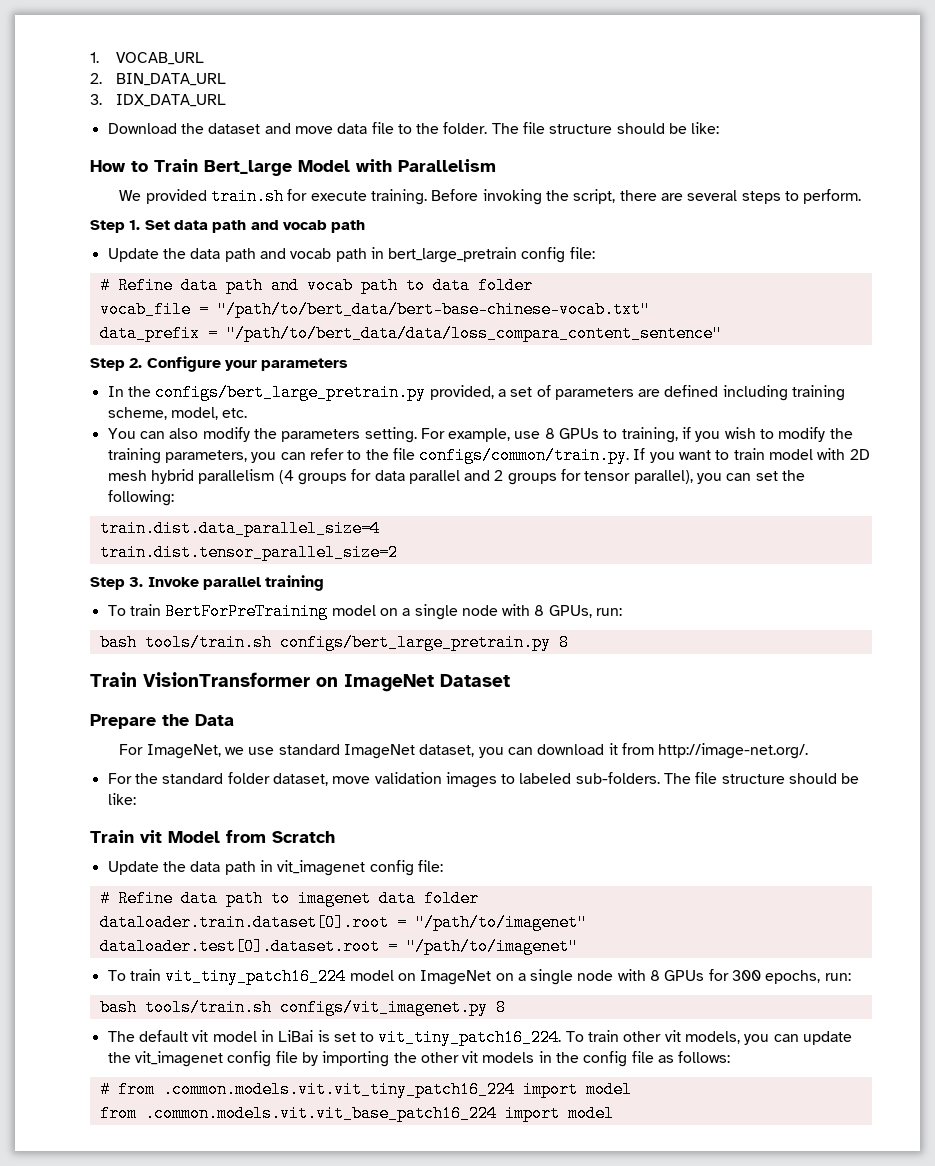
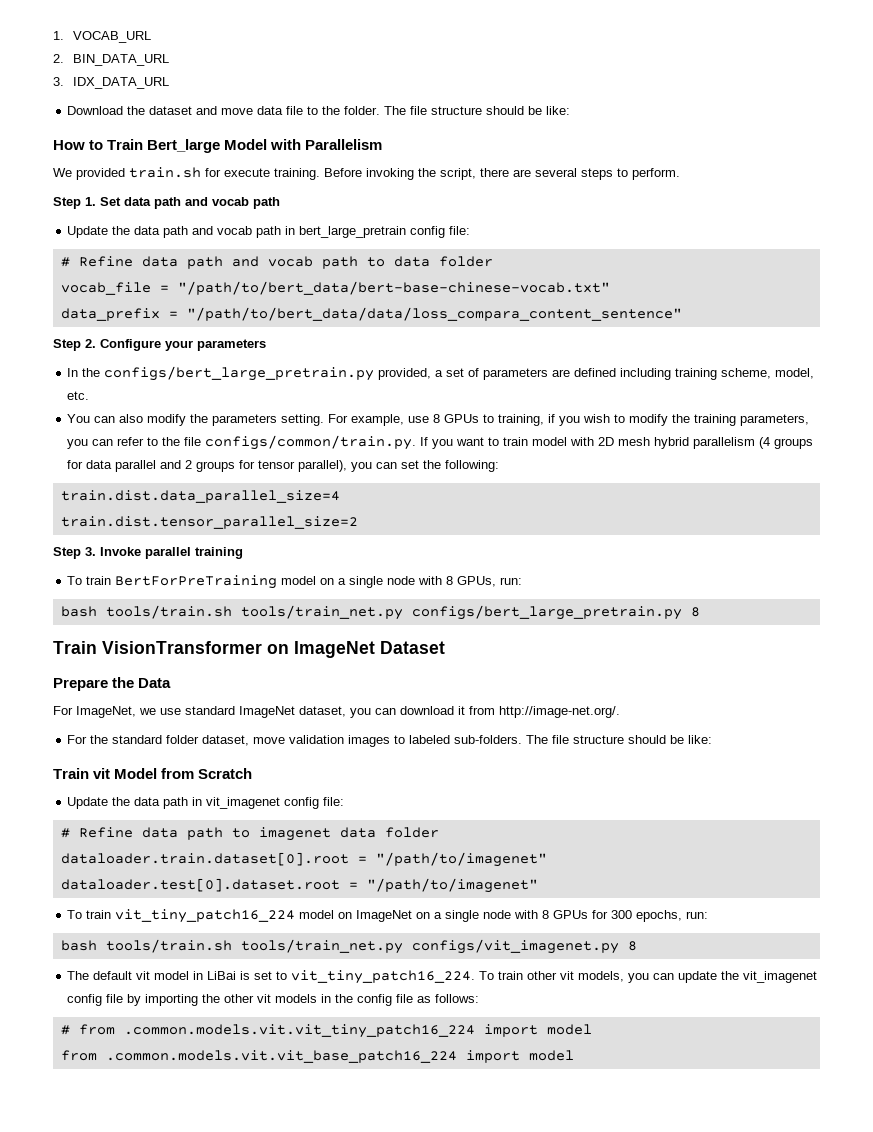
- bash tools/train.sh configs/bert_large_pretrain.py 8
+ bash tools/train.sh tools/train_net.py configs/bert_large_pretrain.py 8
- bash tools/train.sh configs/vit_imagenet.py 8
+ bash tools/train.sh tools/train_net.py configs/vit_imagenet.py 8

